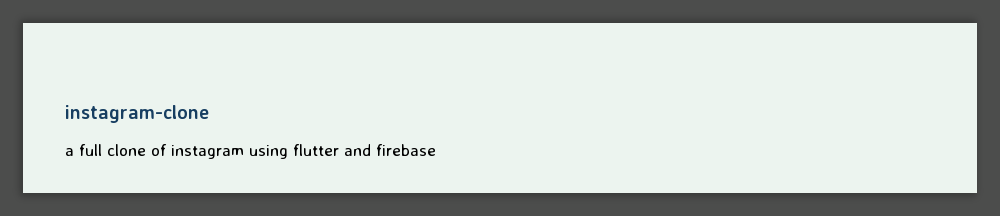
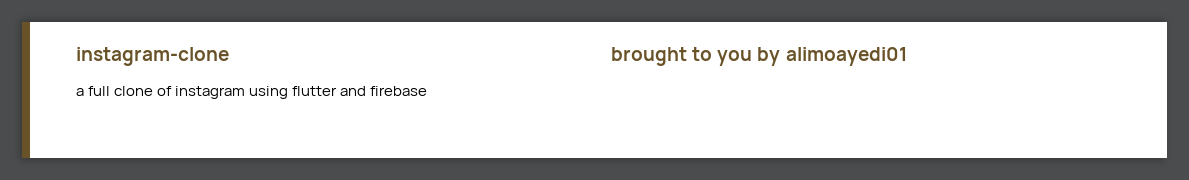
+ brought to you by alimoayedi01

